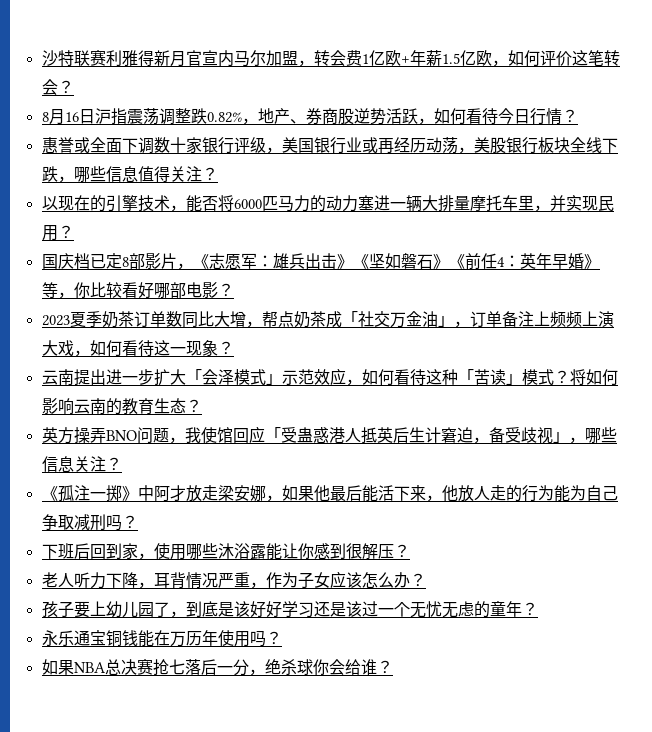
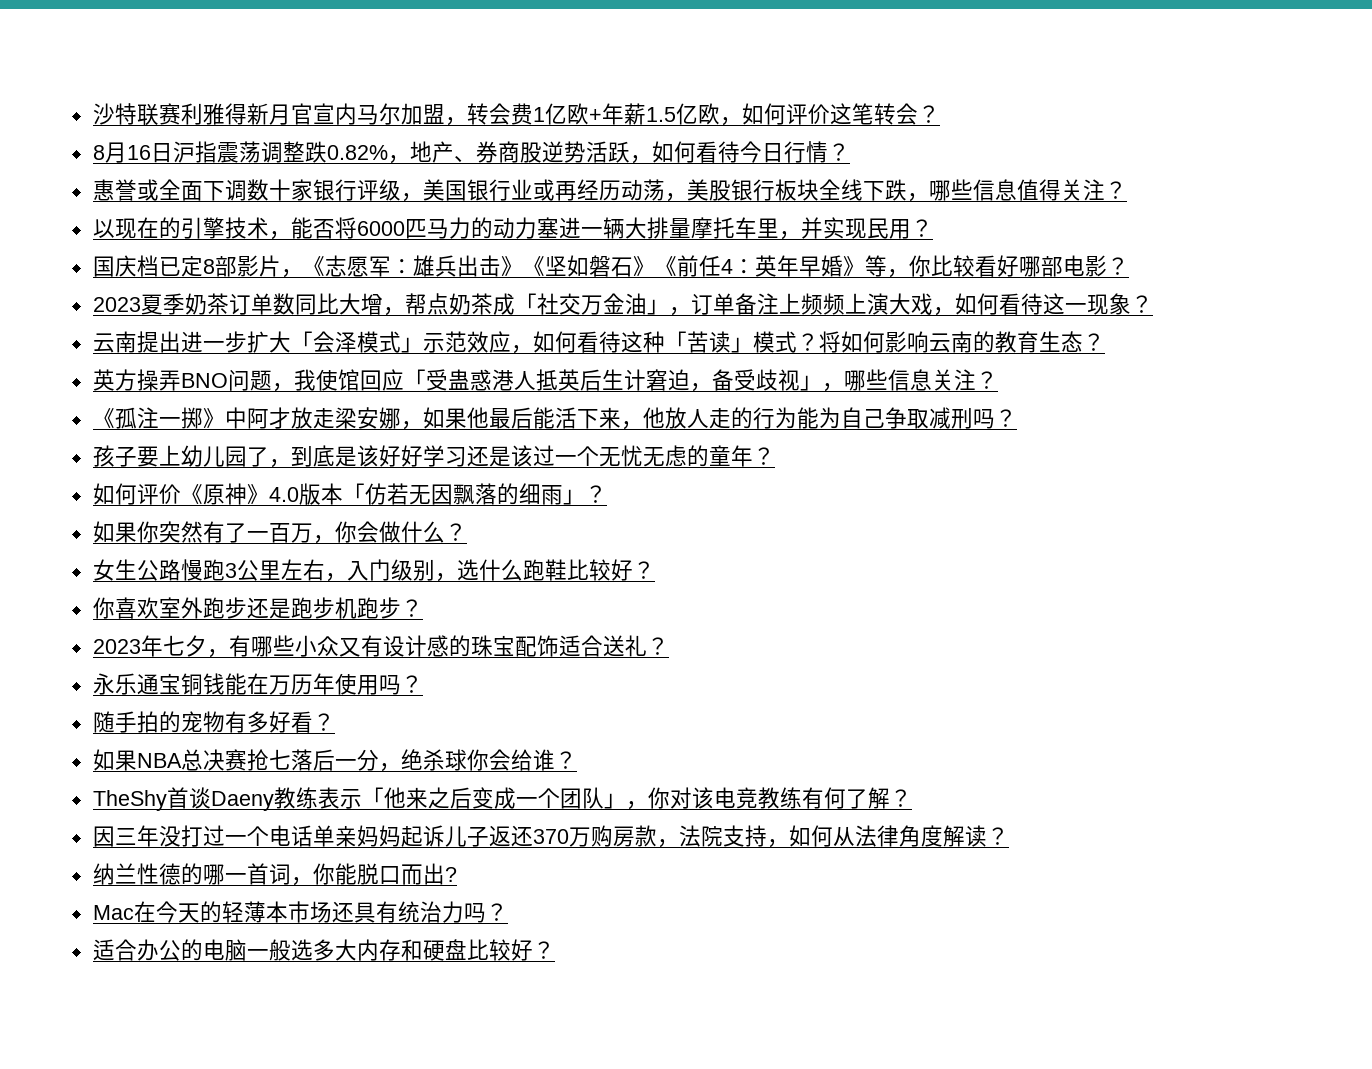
- 下班后回到家，使用哪些沐浴露能让你感到很解压？
- 老人听力下降，耳背情况严重，作为子女应该怎么办？
+ 如何评价《原神》4.0版本「仿若无因飘落的细雨」？
+ 如果你突然有了一百万，你会做什么？
+ 女生公路慢跑3公里左右，入门级别，选什么跑鞋比较好？
+ 你喜欢室外跑步还是跑步机跑步？
+ 2023年七夕，有哪些小众又有设计感的珠宝配饰适合送礼？
+ 随手拍的宠物有多好看？
+ TheShy首谈Daeny教练表示「他来之后变成一个团队」，你对该电竞教练有何了解？
+ 因三年没打过一个电话单亲妈妈起诉儿子返还370万购房款，法院支持，如何从法律角度解读？
+ 纳兰性德的哪一首词，你能脱口而出?
+ Mac在今天的轻薄本市场还具有统治力吗？
+ 适合办公的电脑一般选多大内存和硬盘比较好？

